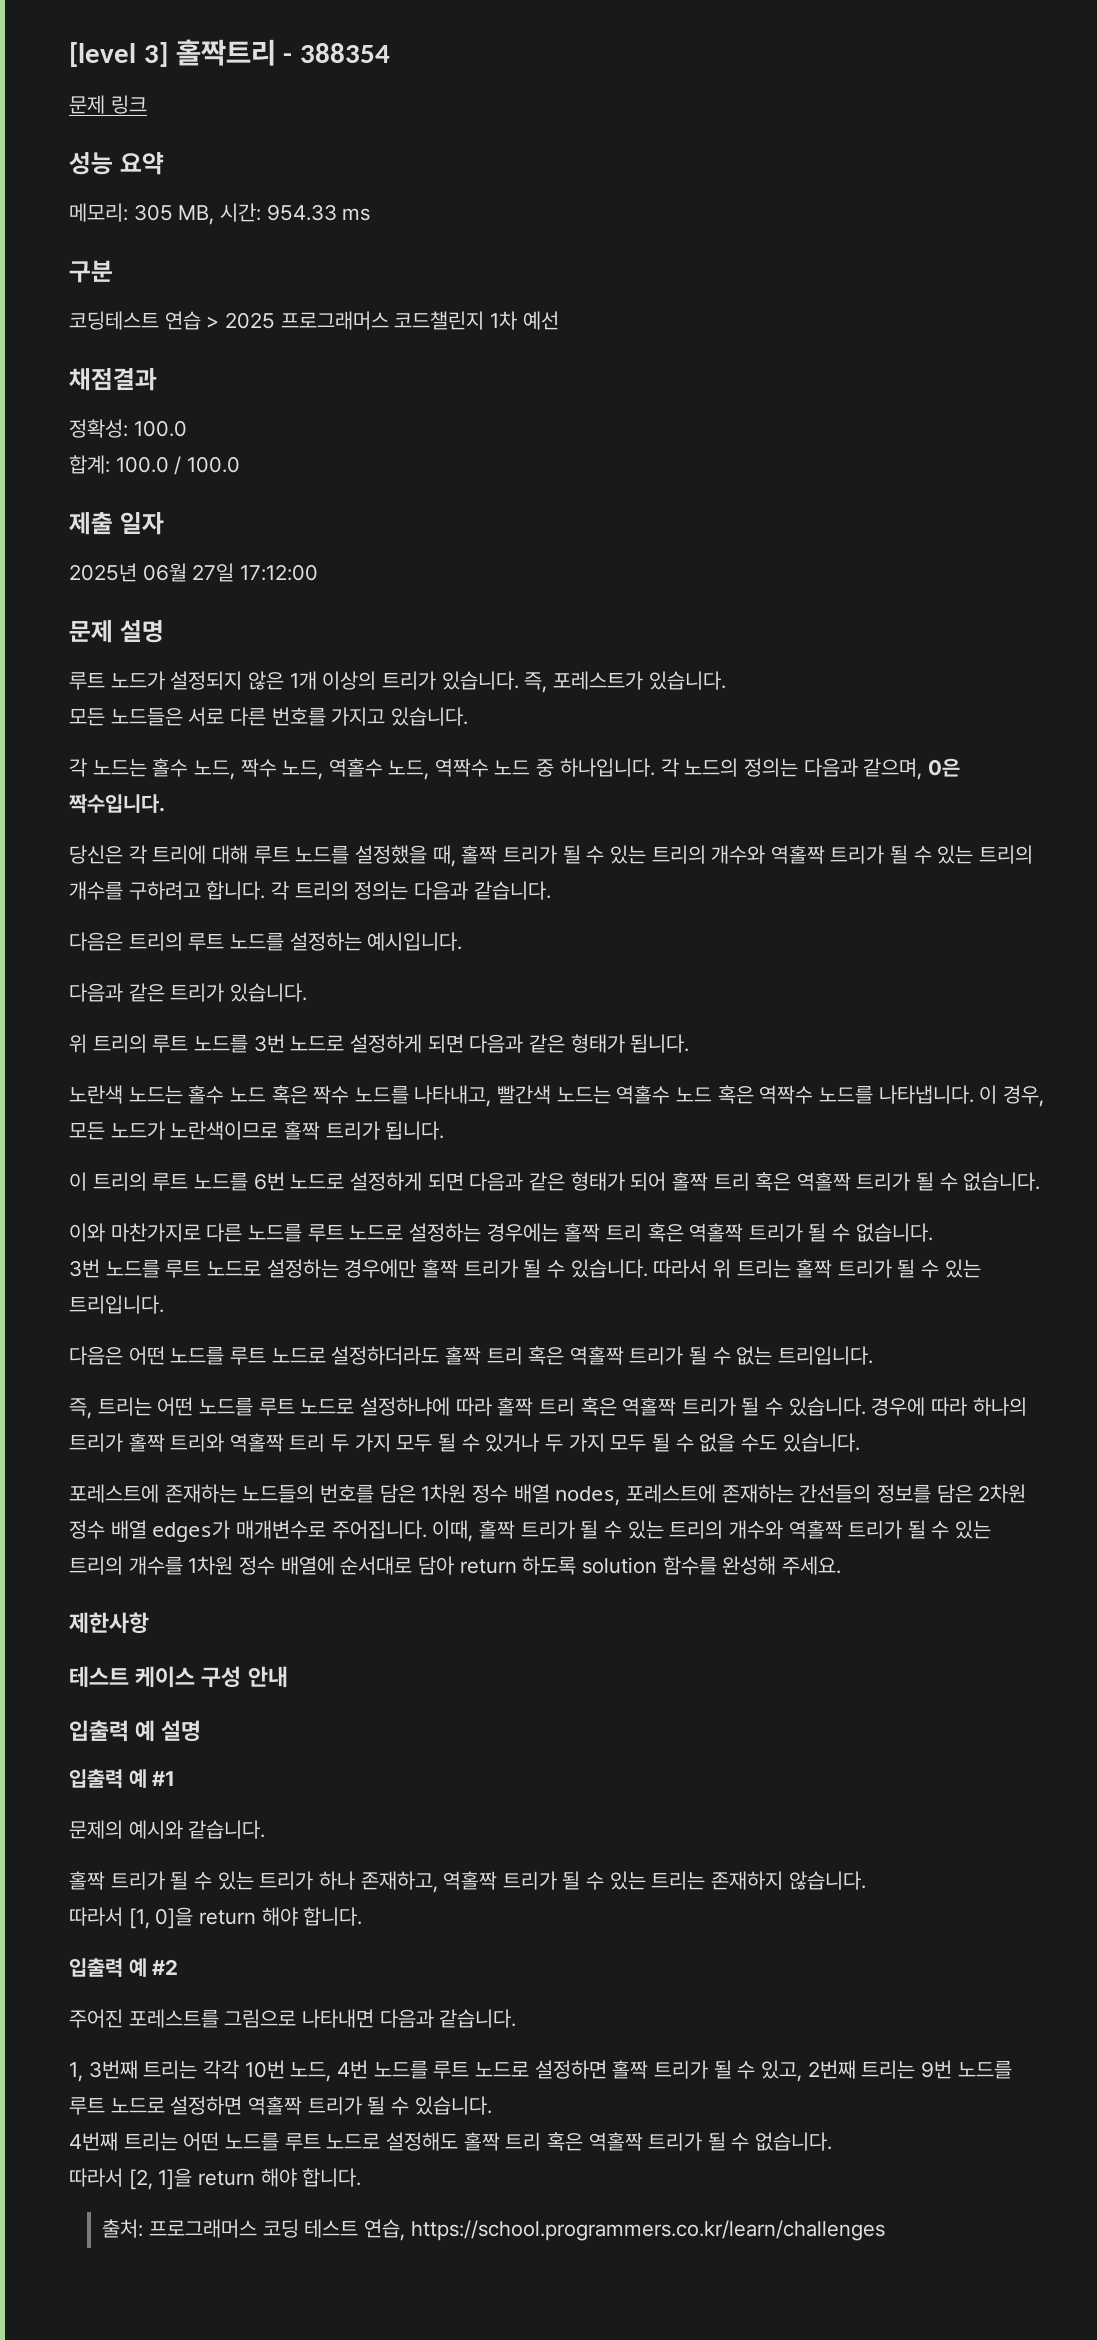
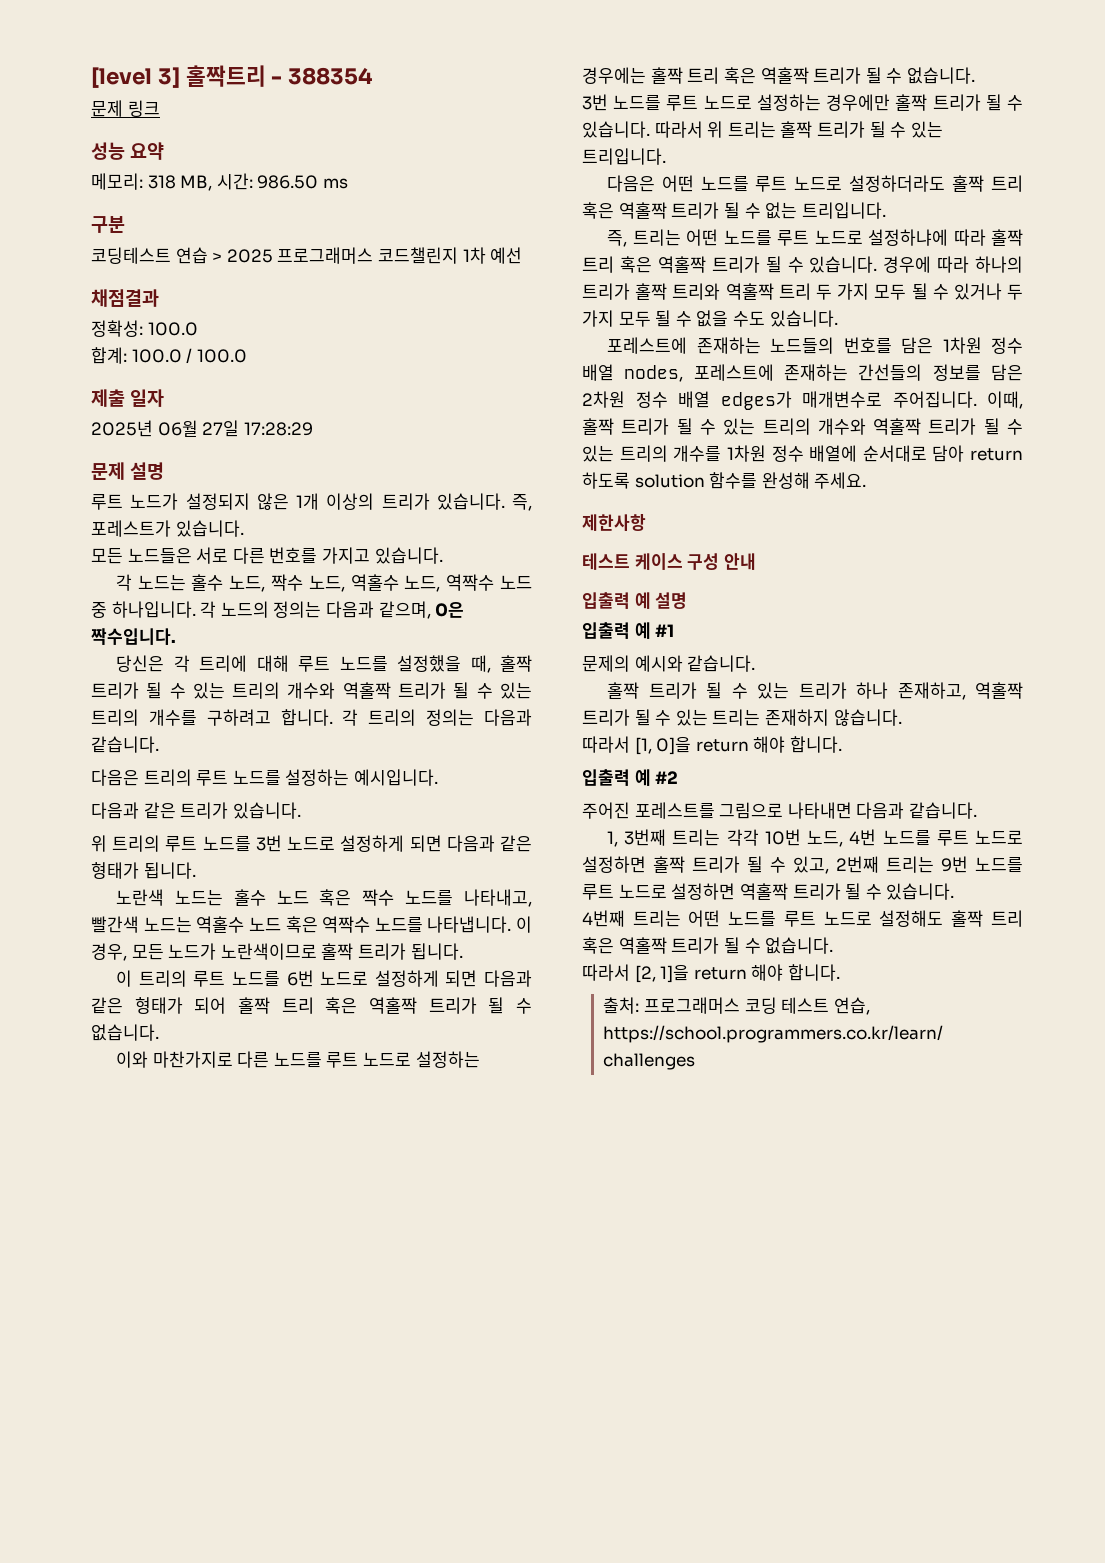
- 메모리: 305 MB, 시간: 954.33 ms
+ 메모리: 318 MB, 시간: 986.50 ms
- 2025년 06월 27일 17:12:00
+ 2025년 06월 27일 17:28:29

